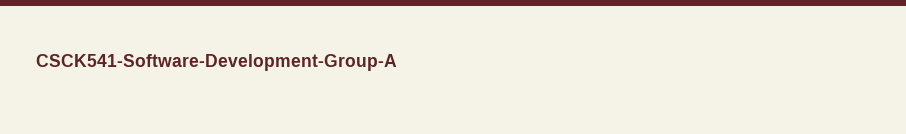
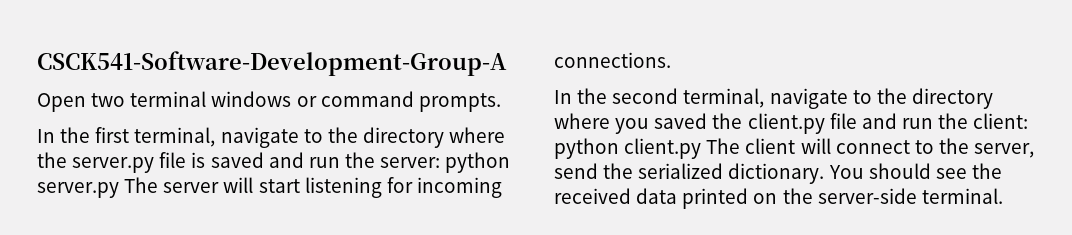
+ Open two terminal windows or command prompts.
+ In the first terminal, navigate to the directory where the server.py file is saved and run the server: python server.py The server will start listening for incoming connections.
+ In the second terminal, navigate to the directory where you saved the client.py file and run the client: python client.py The client will connect to the server, send the serialized dictionary. You should see the received data printed on the server-side terminal.

